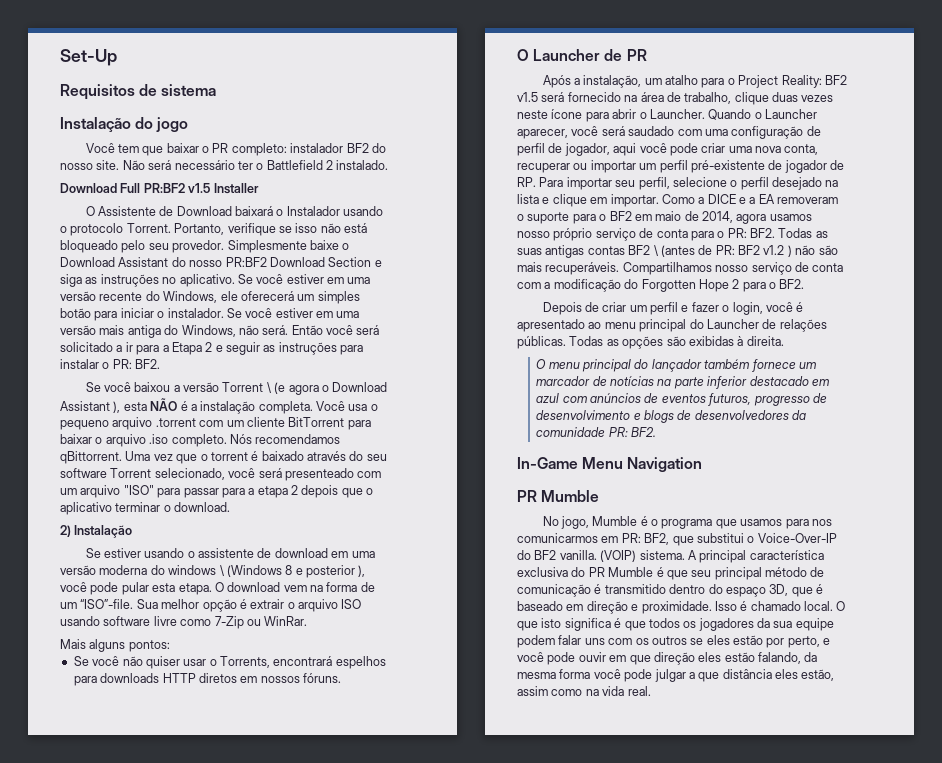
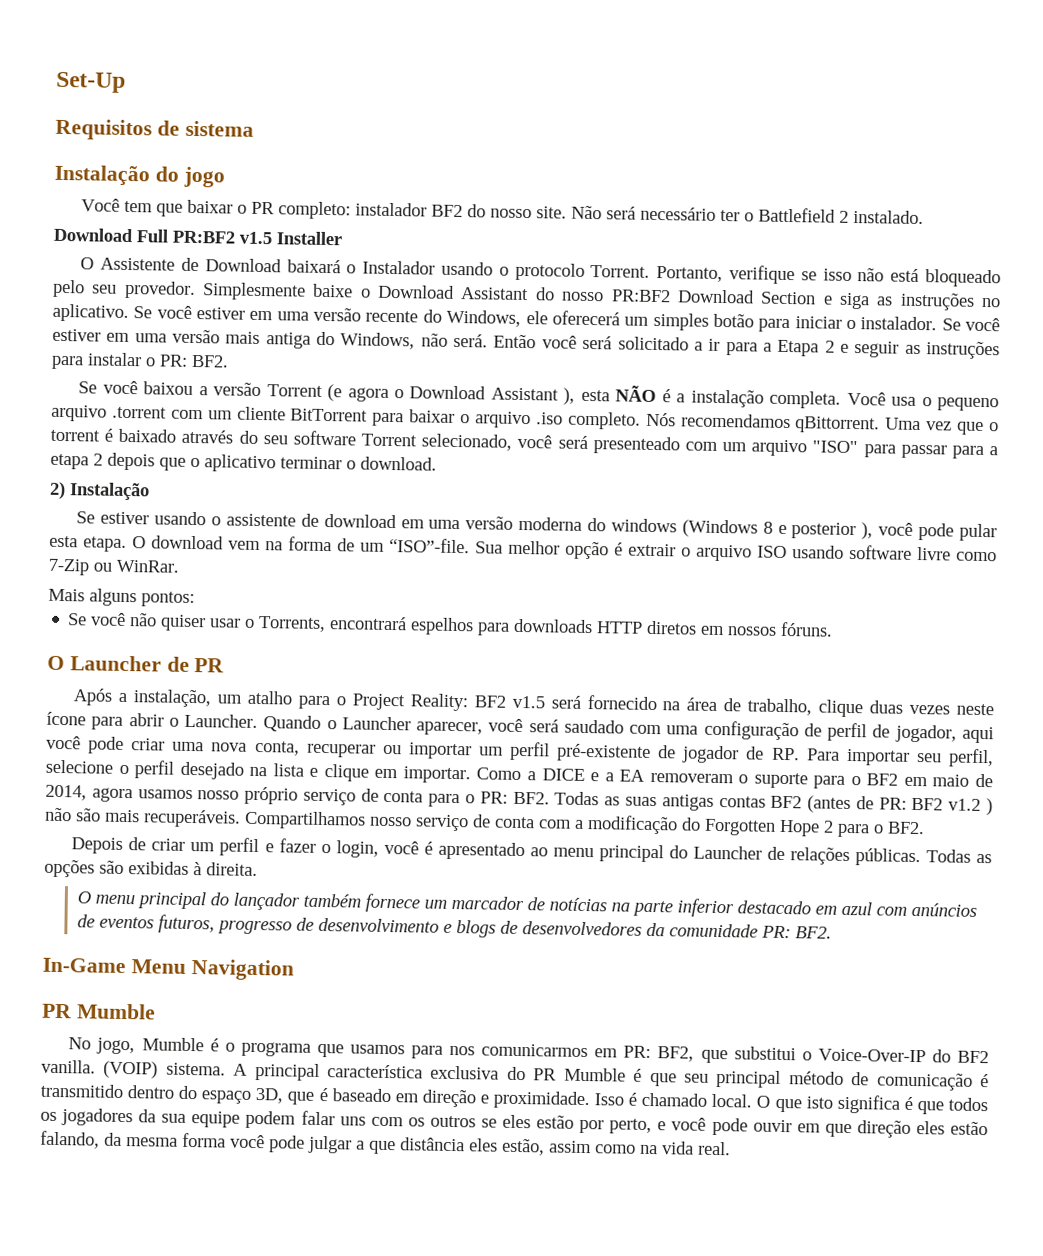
- Se você baixou a versão Torrent \ (e agora o Download Assistant ), esta NÃO é a instalação completa.
+ Se você baixou a versão Torrent (e agora o Download Assistant ), esta NÃO é a instalação completa.
- Se estiver usando o assistente de download em uma versão moderna do windows \ (Windows 8 e posterior ), você pode pular esta etapa.
+ Se estiver usando o assistente de download em uma versão moderna do windows (Windows 8 e posterior ), você pode pular esta etapa.
- Como a DICE e a EA removeram o suporte para o BF2 em maio de 2014, agora usamos nosso próprio serviço de conta para o PR: BF2. Todas as suas antigas contas BF2 \ (antes de PR: BF2 v1.2 ) não são mais recuperáveis.
+ Como a DICE e a EA removeram o suporte para o BF2 em maio de 2014, agora usamos nosso próprio serviço de conta para o PR: BF2. Todas as suas antigas contas BF2 (antes de PR: BF2 v1.2 ) não são mais recuperáveis.

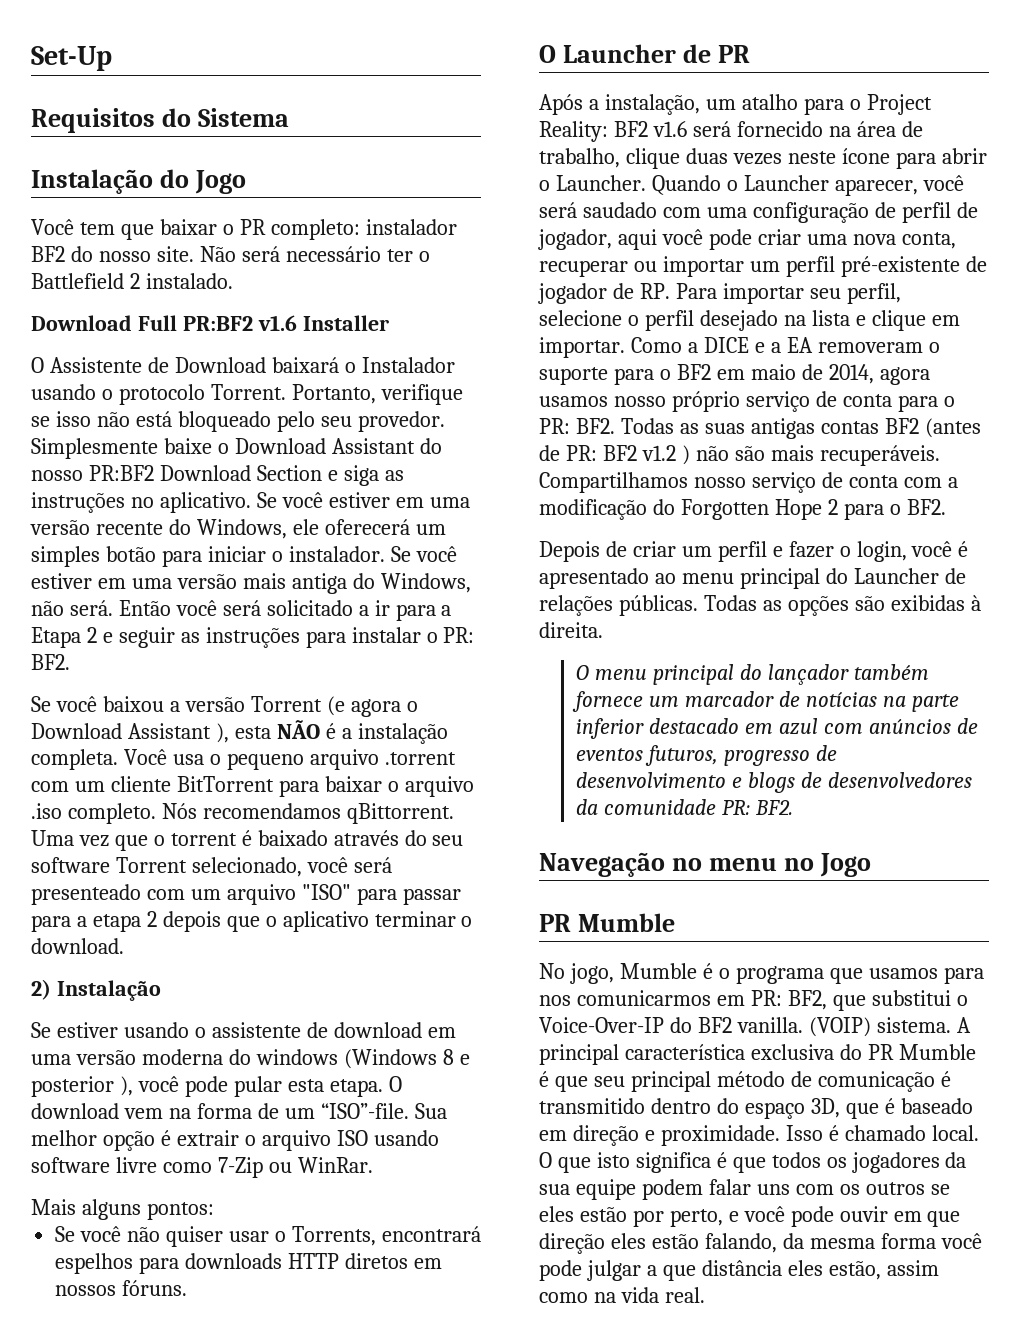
- Requisitos de sistema
+ Requisitos do Sistema
- Instalação do jogo
+ Instalação do Jogo
- Download Full PR:BF2 v1.5 Installer
+ Download Full PR:BF2 v1.6 Installer
- Após a instalação, um atalho para o Project Reality: BF2 v1.5 será fornecido na área de trabalho, clique duas vezes neste ícone para abrir o Launcher.
+ Após a instalação, um atalho para o Project Reality: BF2 v1.6 será fornecido na área de trabalho, clique duas vezes neste ícone para abrir o Launcher.
- In-Game Menu Navigation
+ Navegação no menu no Jogo

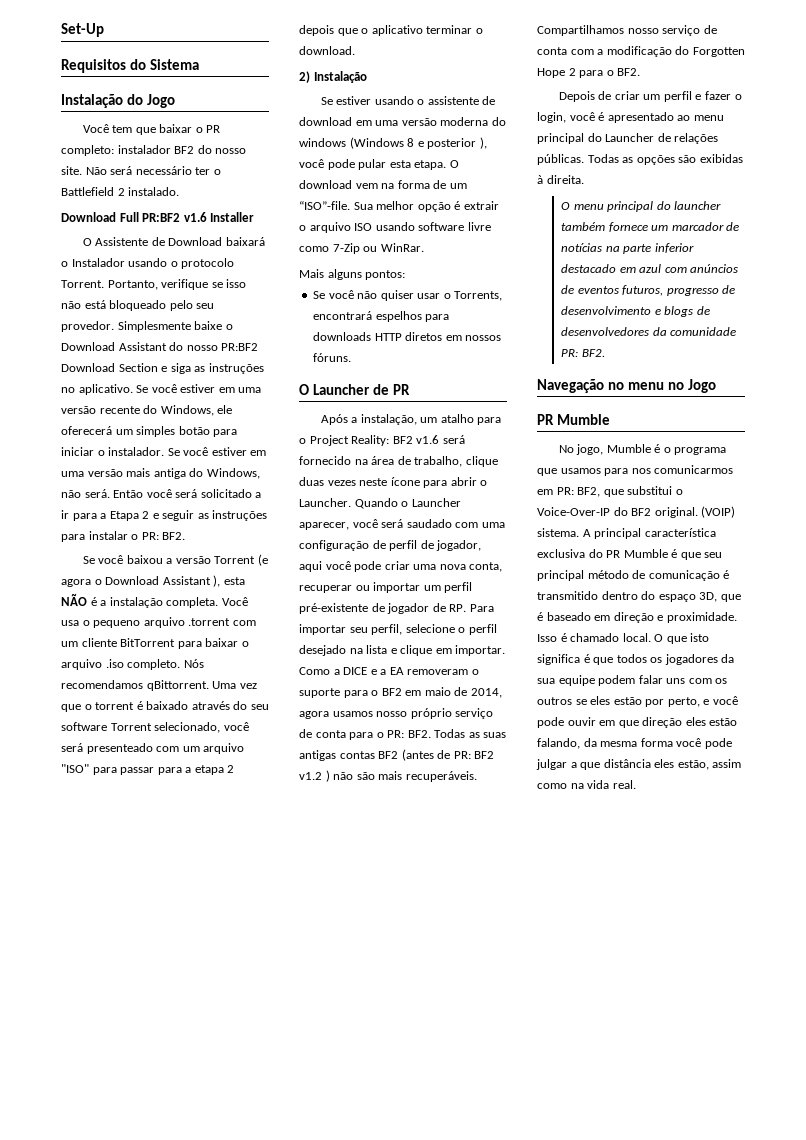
- O menu principal do lançador também fornece um marcador de notícias na parte inferior destacado em azul com anúncios de eventos futuros, progresso de desenvolvimento e blogs de desenvolvedores da comunidade PR: BF2.
+ O menu principal do launcher também fornece um marcador de notícias na parte inferior destacado em azul com anúncios de eventos futuros, progresso de desenvolvimento e blogs de desenvolvedores da comunidade PR: BF2.
- No jogo, Mumble é o programa que usamos para nos comunicarmos em PR: BF2, que substitui o Voice-Over-IP do BF2 vanilla.
+ No jogo, Mumble é o programa que usamos para nos comunicarmos em PR: BF2, que substitui o Voice-Over-IP do BF2 original.

